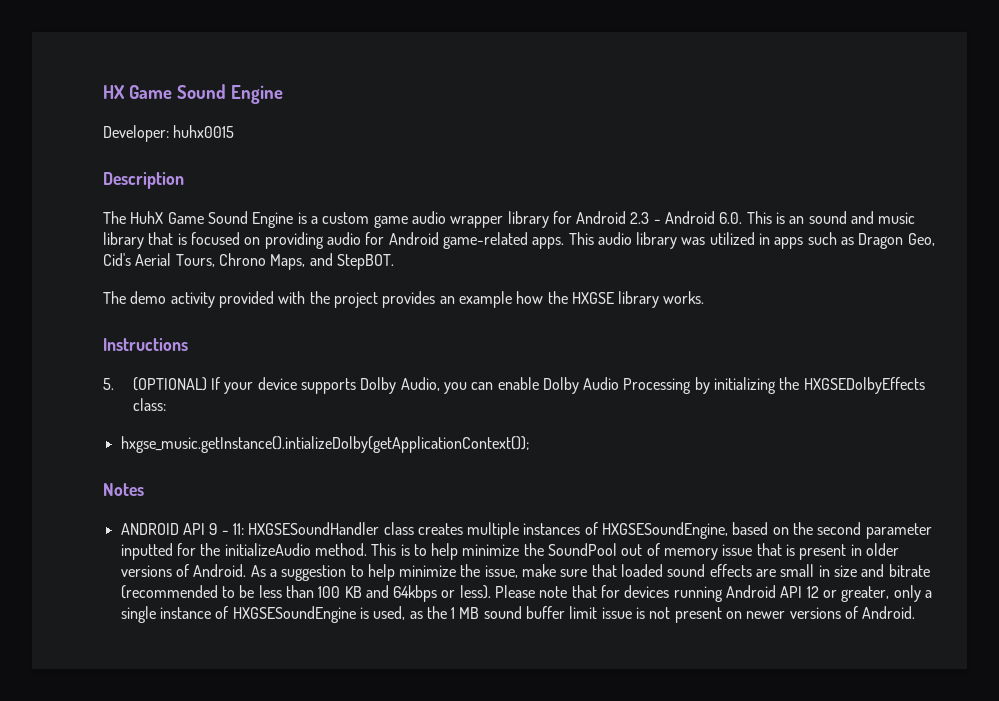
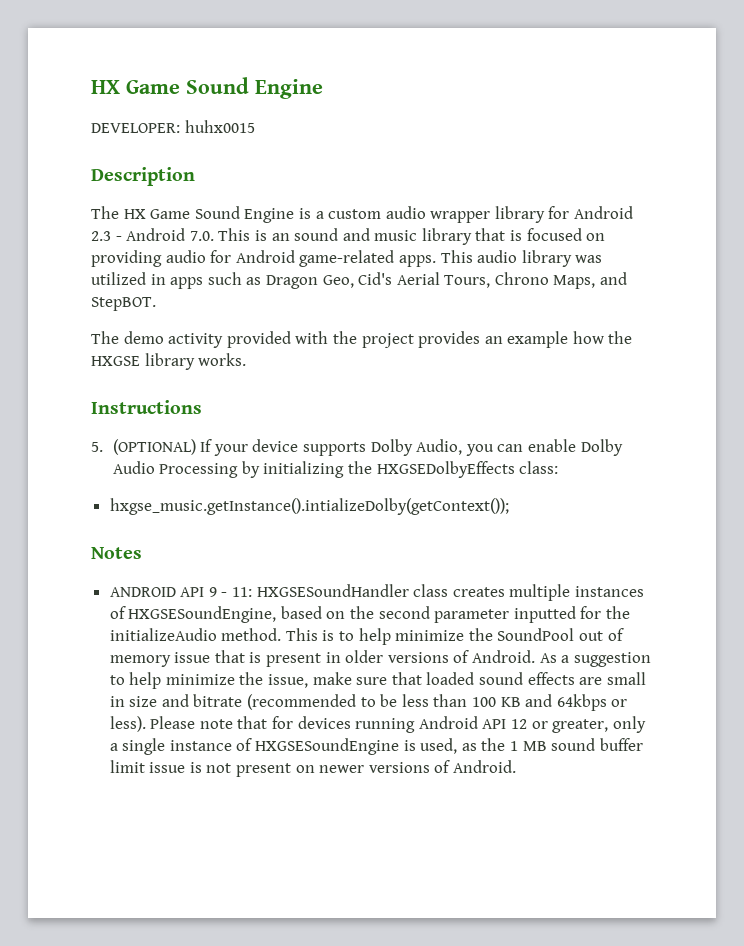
- Developer: huhx0015
+ DEVELOPER: huhx0015
- The HuhX Game Sound Engine is a custom game audio wrapper library for Android 2.3 - Android 6.0. This is an sound and music library that is focused on providing audio for Android game-related apps.
+ The HX Game Sound Engine is a custom audio wrapper library for Android 2.3 - Android 7.0. This is an sound and music library that is focused on providing audio for Android game-related apps.
- hxgse_music.getInstance().intializeDolby(getApplicationContext());
+ hxgse_music.getInstance().intializeDolby(getContext());

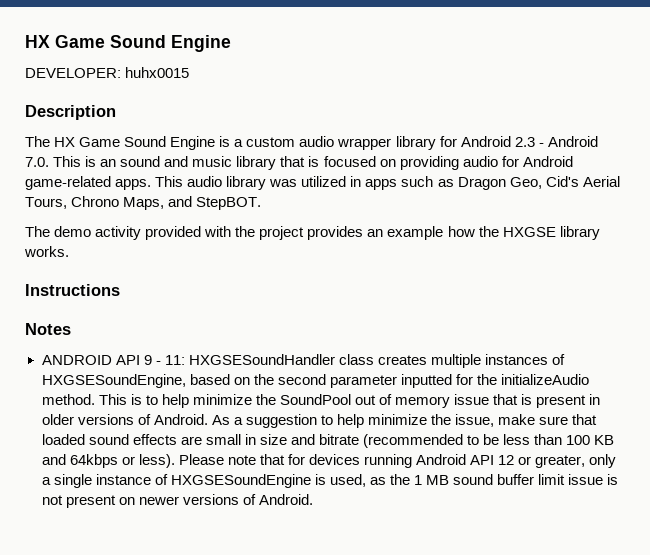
- 5. (OPTIONAL) If your device supports Dolby Audio, you can enable Dolby Audio Processing by initializing the HXGSEDolbyEffects class:
- hxgse_music.getInstance().intializeDolby(getContext());

